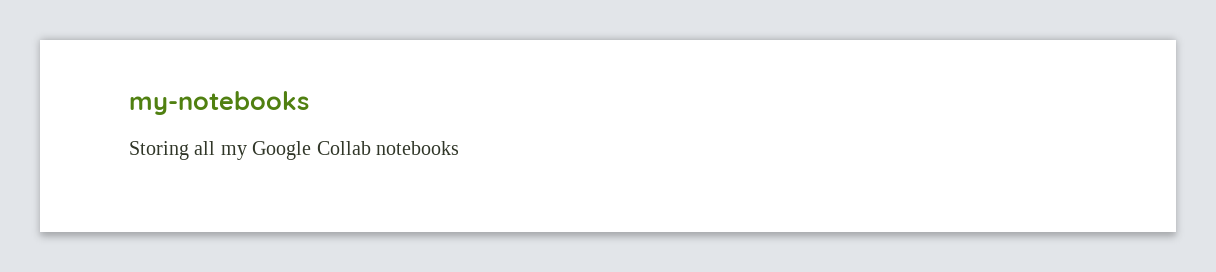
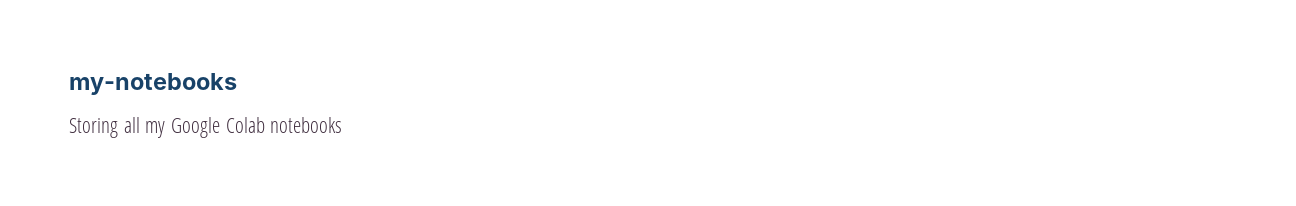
- Storing all my Google Collab notebooks
+ Storing all my Google Colab notebooks

